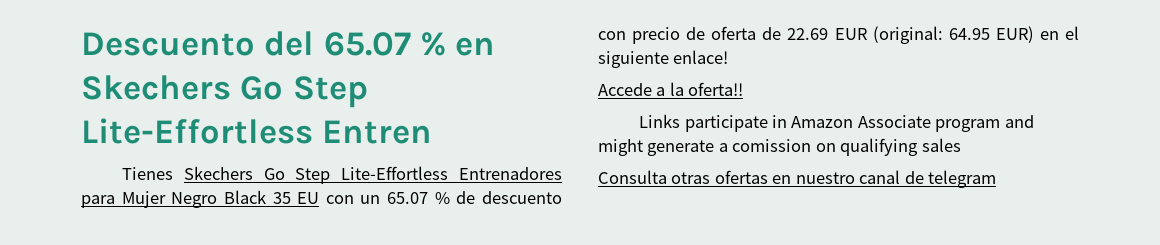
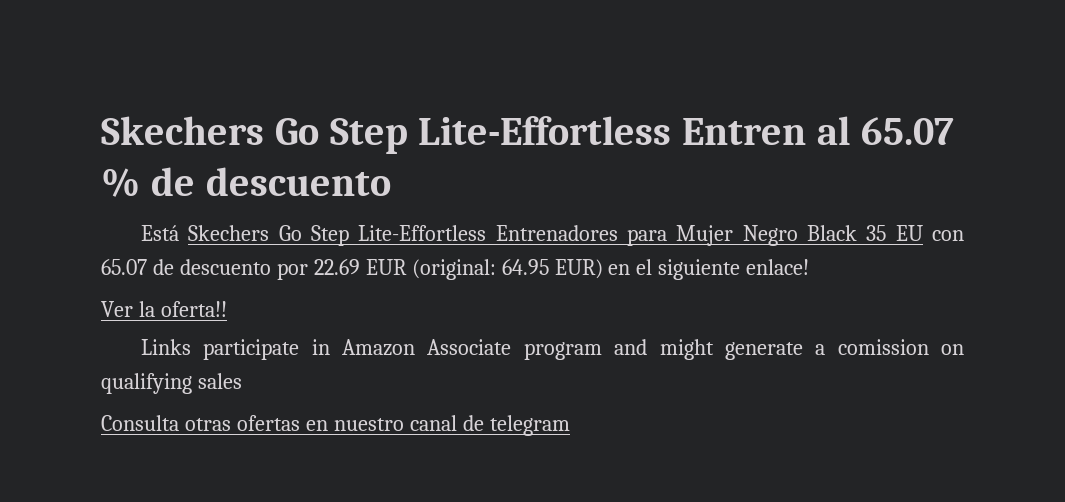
- Descuento del 65.07 % en Skechers Go Step Lite-Effortless Entren
- Tienes Skechers Go Step Lite-Effortless Entrenadores para Mujer Negro Black 35 EU con un 65.07 % de descuento con precio de oferta de 22.69 EUR (original: 64.95 EUR) en el siguiente enlace!
+ Skechers Go Step Lite-Effortless Entren al 65.07 % de descuento
+ Está Skechers Go Step Lite-Effortless Entrenadores para Mujer Negro Black 35 EU con 65.07 de descuento por 22.69 EUR (original: 64.95 EUR) en el siguiente enlace!
- Accede a la oferta!!
+ Ver la oferta!!

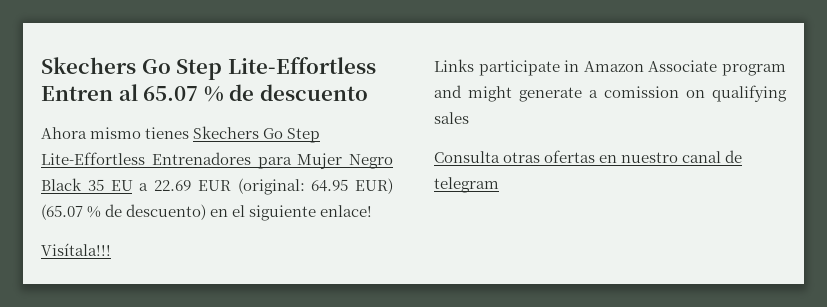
- Está Skechers Go Step Lite-Effortless Entrenadores para Mujer Negro Black 35 EU con 65.07 de descuento por 22.69 EUR (original: 64.95 EUR) en el siguiente enlace!
+ Ahora mismo tienes Skechers Go Step Lite-Effortless Entrenadores para Mujer Negro Black 35 EU a 22.69 EUR (original: 64.95 EUR) (65.07 % de descuento) en el siguiente enlace!
- Ver la oferta!!
+ Visítala!!!

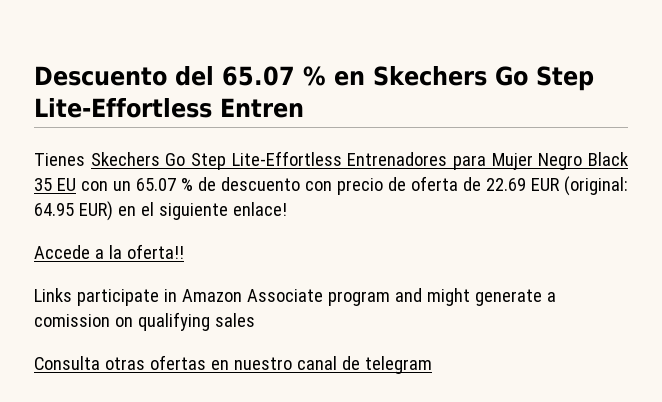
- Skechers Go Step Lite-Effortless Entren al 65.07 % de descuento
- Ahora mismo tienes Skechers Go Step Lite-Effortless Entrenadores para Mujer Negro Black 35 EU a 22.69 EUR (original: 64.95 EUR) (65.07 % de descuento) en el siguiente enlace!
+ Descuento del 65.07 % en Skechers Go Step Lite-Effortless Entren
+ Tienes Skechers Go Step Lite-Effortless Entrenadores para Mujer Negro Black 35 EU con un 65.07 % de descuento con precio de oferta de 22.69 EUR (original: 64.95 EUR) en el siguiente enlace!
- Visítala!!!
+ Accede a la oferta!!

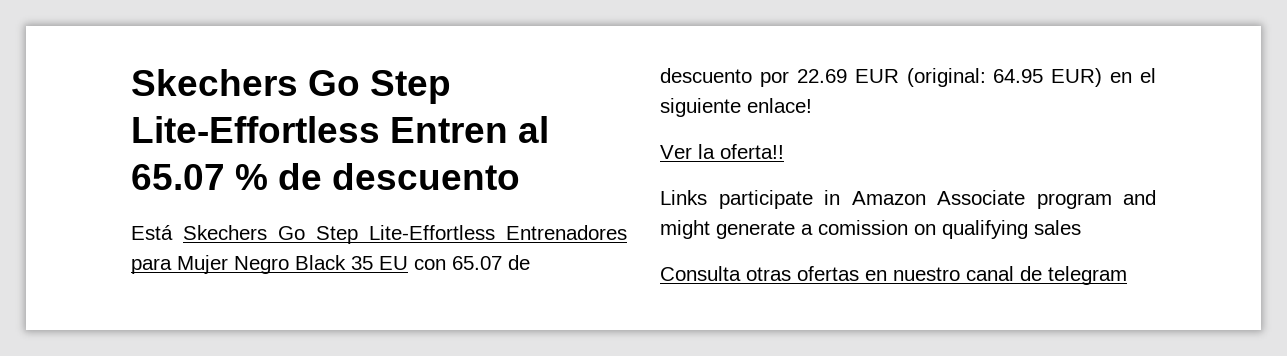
- Descuento del 65.07 % en Skechers Go Step Lite-Effortless Entren
- Tienes Skechers Go Step Lite-Effortless Entrenadores para Mujer Negro Black 35 EU con un 65.07 % de descuento con precio de oferta de 22.69 EUR (original: 64.95 EUR) en el siguiente enlace!
+ Skechers Go Step Lite-Effortless Entren al 65.07 % de descuento
+ Está Skechers Go Step Lite-Effortless Entrenadores para Mujer Negro Black 35 EU con 65.07 de descuento por 22.69 EUR (original: 64.95 EUR) en el siguiente enlace!
- Accede a la oferta!!
+ Ver la oferta!!

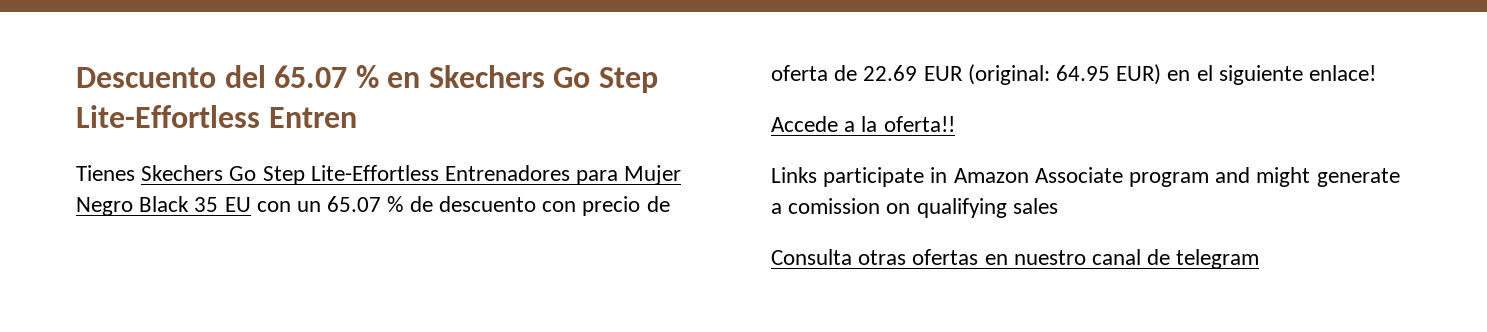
- Skechers Go Step Lite-Effortless Entren al 65.07 % de descuento
- Está Skechers Go Step Lite-Effortless Entrenadores para Mujer Negro Black 35 EU con 65.07 de descuento por 22.69 EUR (original: 64.95 EUR) en el siguiente enlace!
+ Descuento del 65.07 % en Skechers Go Step Lite-Effortless Entren
+ Tienes Skechers Go Step Lite-Effortless Entrenadores para Mujer Negro Black 35 EU con un 65.07 % de descuento con precio de oferta de 22.69 EUR (original: 64.95 EUR) en el siguiente enlace!
- Ver la oferta!!
+ Accede a la oferta!!

